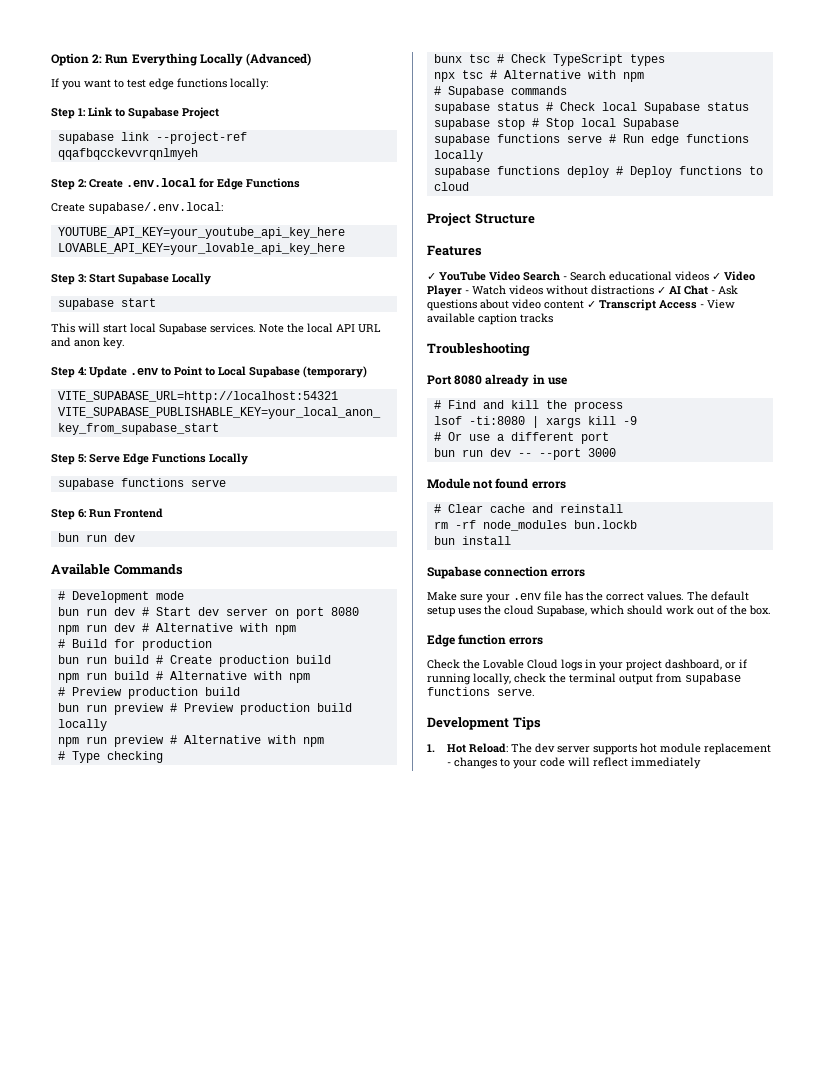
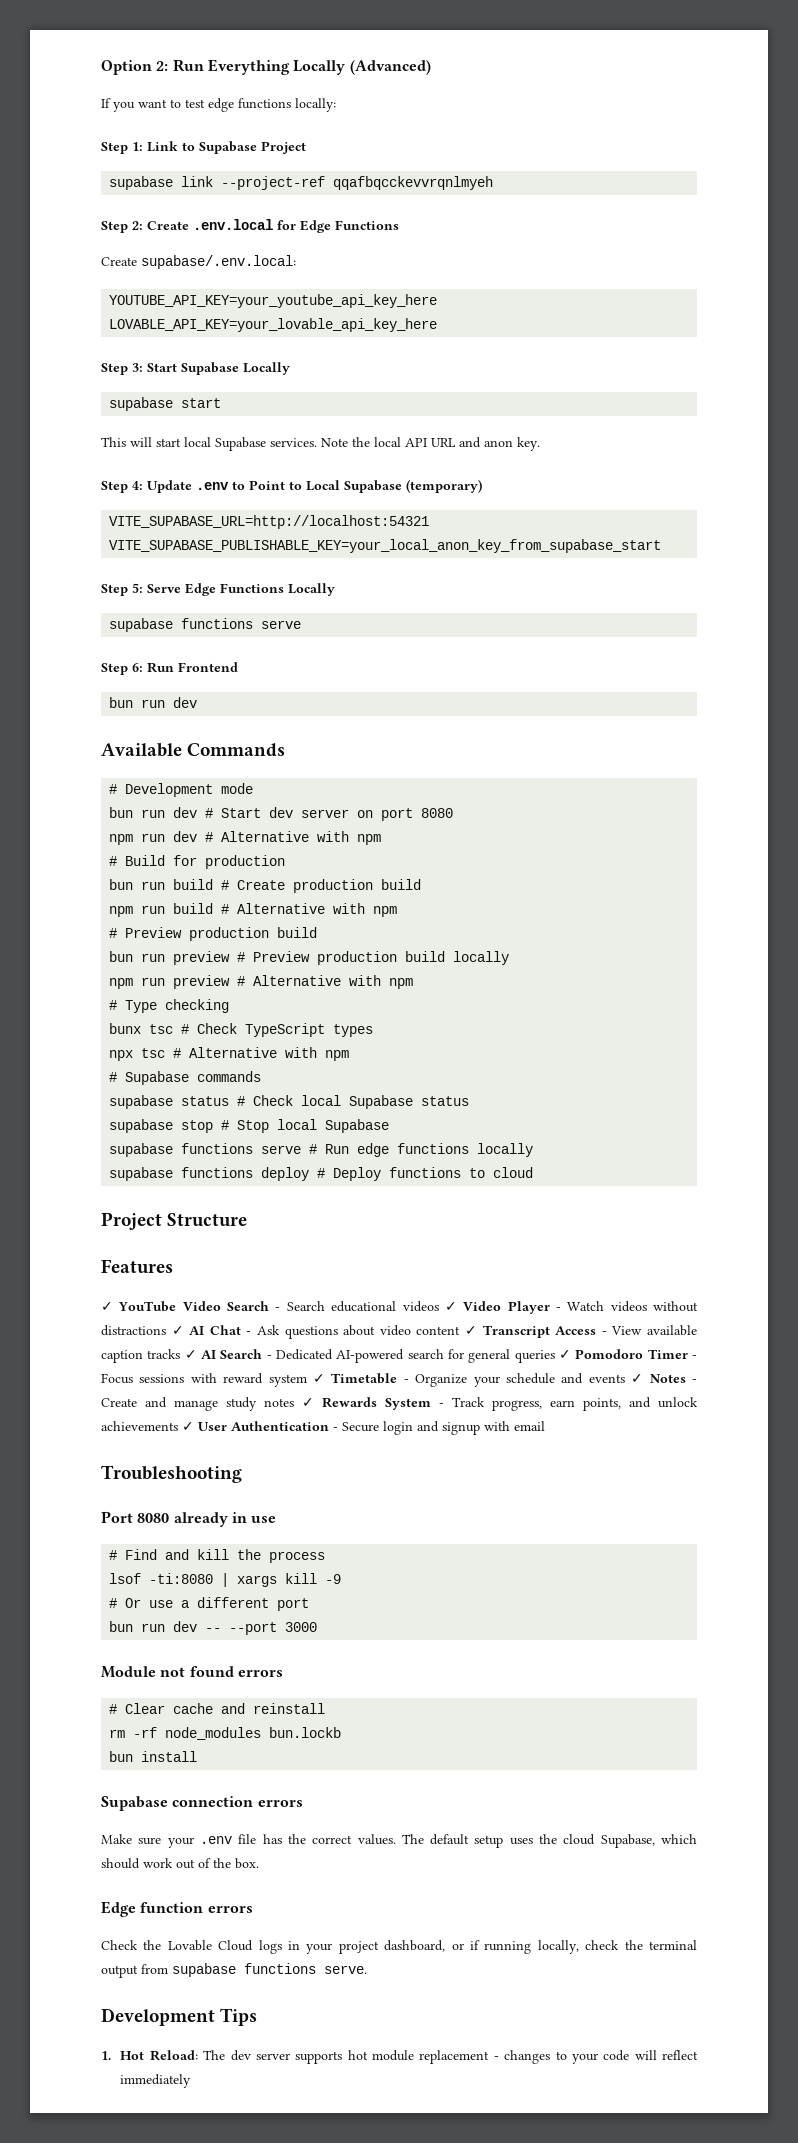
- ✓ YouTube Video Search - Search educational videos ✓ Video Player - Watch videos without distractions ✓ AI Chat - Ask questions about video content ✓ Transcript Access - View available caption tracks
+ ✓ YouTube Video Search - Search educational videos ✓ Video Player - Watch videos without distractions ✓ AI Chat - Ask questions about video content ✓ Transcript Access - View available caption tracks ✓ AI Search - Dedicated AI-powered search for general queries ✓ Pomodoro Timer - Focus sessions with reward system ✓ Timetable - Organize your schedule and events ✓ Notes - Create and manage study notes ✓ Rewards System - Track progress, earn points, and unlock achievements ✓ User Authentication - Secure login and signup with email

